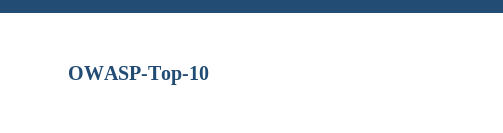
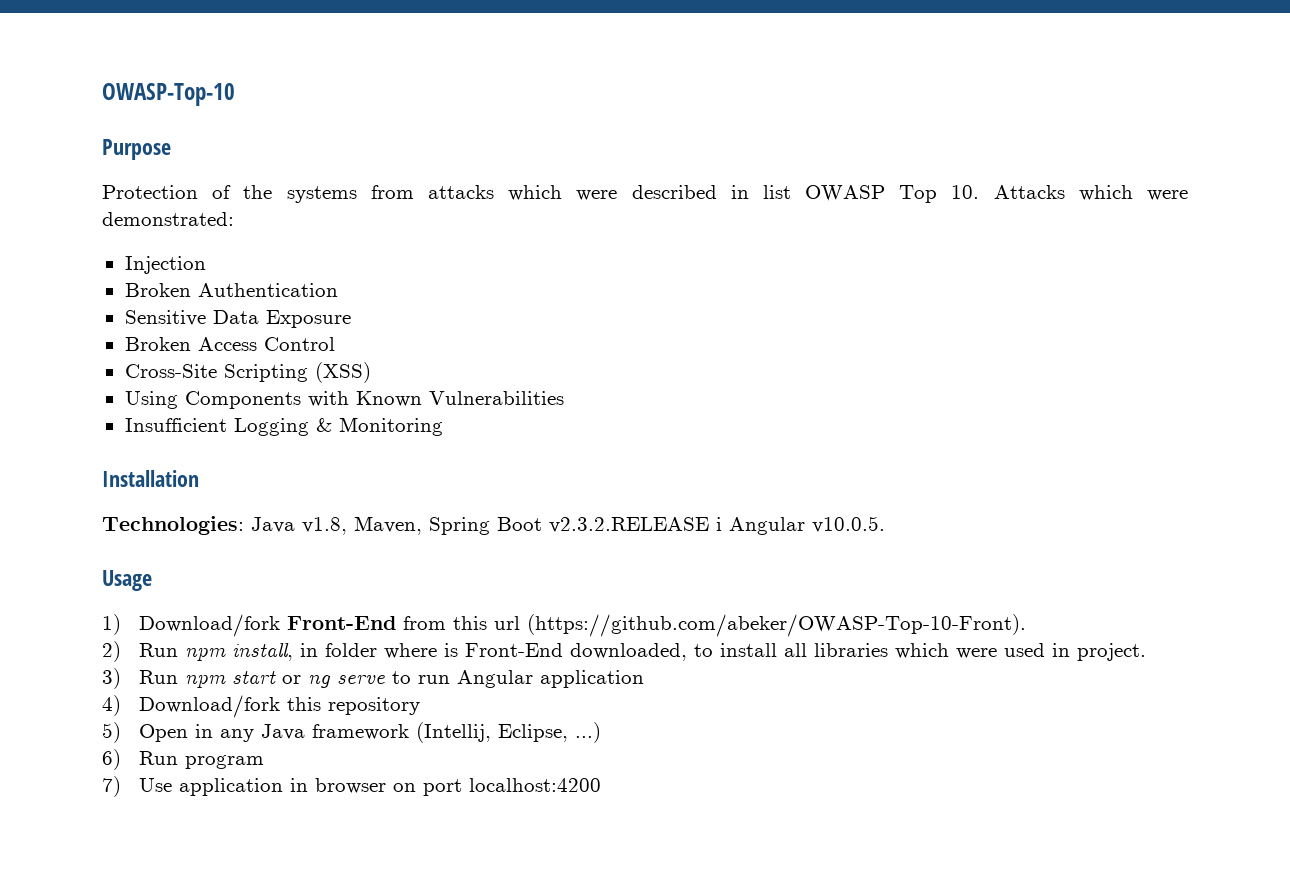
+ Purpose
+ Protection of the systems from attacks which were described in list OWASP Top 10. Attacks which were demonstrated:
+ Injection
+ Broken Authentication
+ Sensitive Data Exposure
+ Broken Access Control
+ Cross-Site Scripting (XSS)
+ Using Components with Known Vulnerabilities
+ Insufficient Logging & Monitoring
+ Installation
+ Technologies: Java v1.8, Maven, Spring Boot v2.3.2.RELEASE i Angular v10.0.5.
+ Usage
+ 1) Download/fork Front-End from this url (https://github.com/abeker/OWASP-Top-10-Front).
+ 2) Run npm install, in folder where is Front-End downloaded, to install all libraries which were used in project.
+ 3) Run npm start or ng serve to run Angular application
+ 4) Download/fork this repository
+ 5) Open in any Java framework (Intellij, Eclipse, ...)
+ 6) Run program
+ 7) Use application in browser on port localhost:4200

